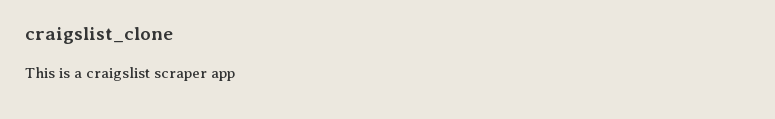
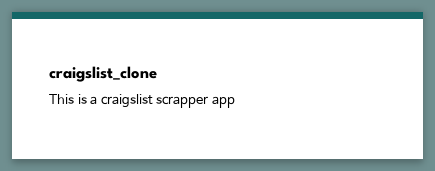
- This is a craigslist scraper app
+ This is a craigslist scrapper app

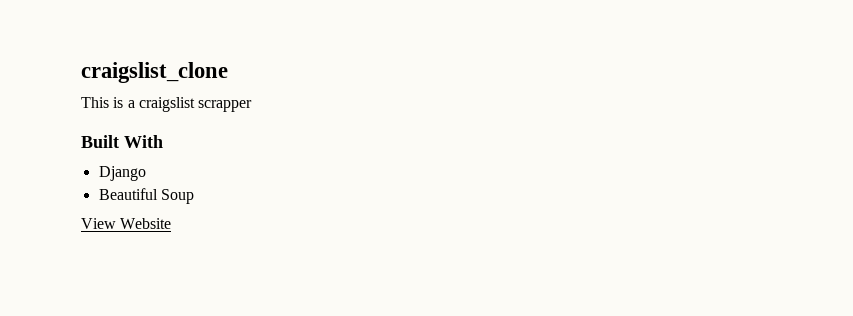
- This is a craigslist scrapper app
+ This is a craigslist scrapper
+ Built With
+ Django
+ Beautiful Soup
+ View Website

